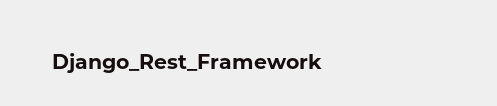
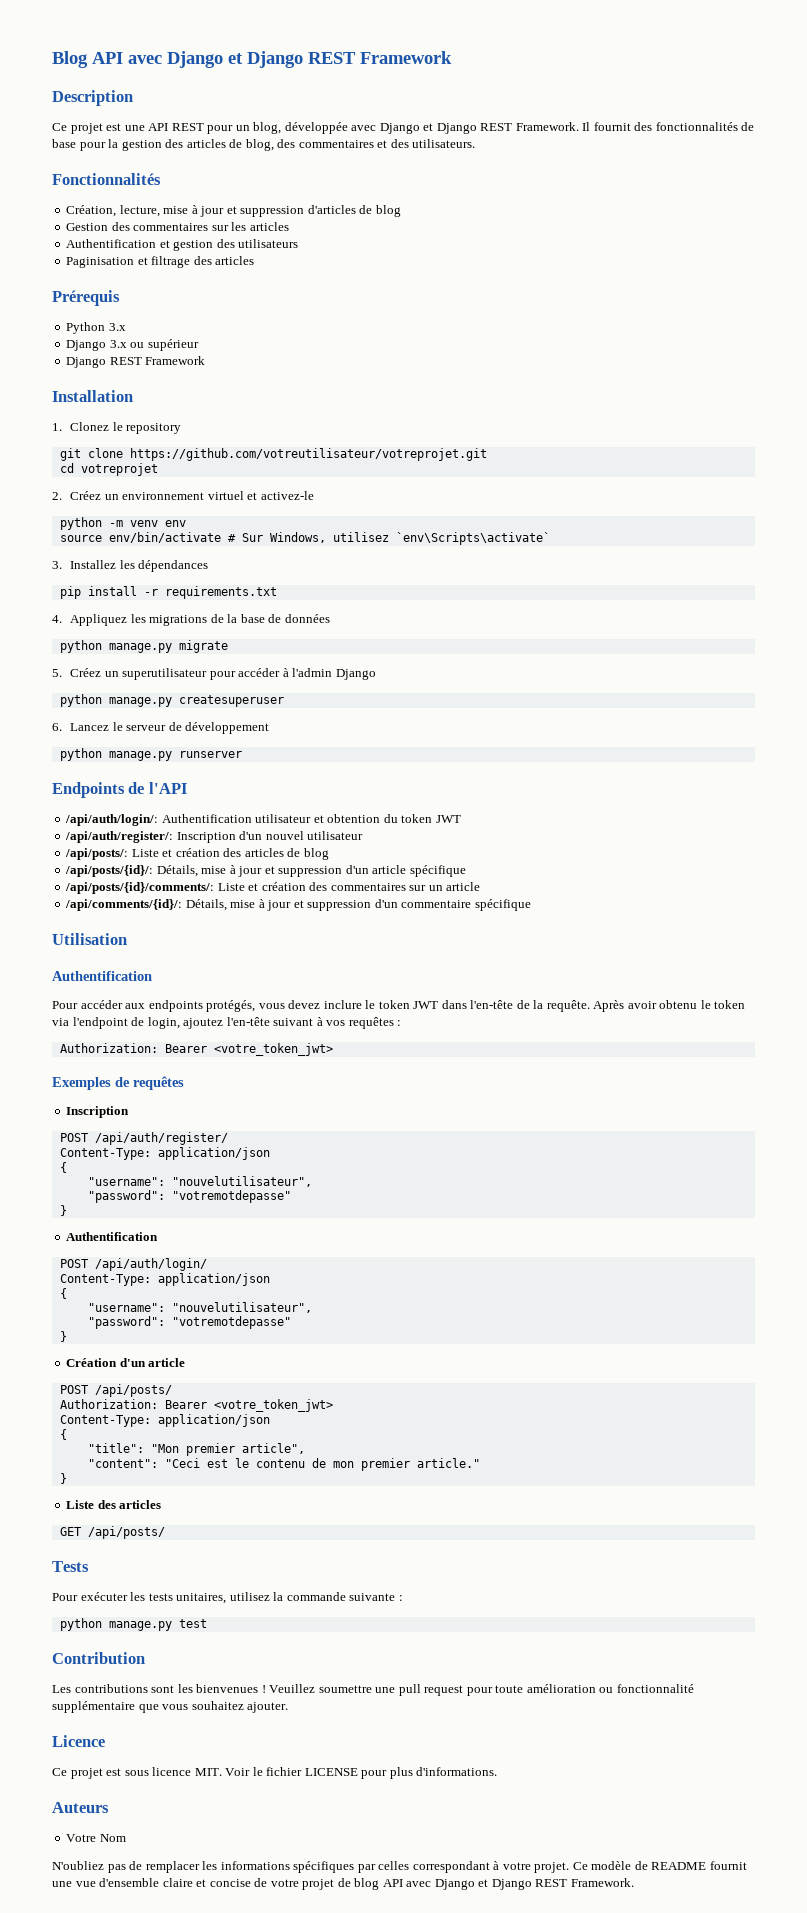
- Django_Rest_Framework
+ Blog API avec Django et Django REST Framework
+ Description
+ Ce projet est une API REST pour un blog, développée avec Django et Django REST Framework. Il fournit des fonctionnalités de base pour la gestion des articles de blog, des commentaires et des utilisateurs.
+ Fonctionnalités
+ Création, lecture, mise à jour et suppression d'articles de blog
+ Gestion des commentaires sur les articles
+ Authentification et gestion des utilisateurs
+ Paginisation et filtrage des articles
+ Prérequis
+ Python 3.x
+ Django 3.x ou supérieur
+ Django REST Framework
+ Installation
+ 1. Clonez le repository
+ git clone https://github.com/votreutilisateur/votreprojet.git
+ cd votreprojet
+ 2. Créez un environnement virtuel et activez-le
+ python -m venv env
+ source env/bin/activate # Sur Windows, utilisez `env\Scripts\activate`
+ 3. Installez les dépendances
+ pip install -r requirements.txt
+ 4. Appliquez les migrations de la base de données
+ python manage.py migrate
+ 5. Créez un superutilisateur pour accéder à l'admin Django
+ python manage.py createsuperuser
+ 6. Lancez le serveur de développement
+ python manage.py runserver
+ Endpoints de l'API
+ /api/auth/login/: Authentification utilisateur et obtention du token JWT
+ /api/auth/register/: Inscription d'un nouvel utilisateur
+ /api/posts/: Liste et création des articles de blog
+ /api/posts/{id}/: Détails, mise à jour et suppression d'un article spécifique
+ /api/posts/{id}/comments/: Liste et création des commentaires sur un article
+ /api/comments/{id}/: Détails, mise à jour et suppression d'un commentaire spécifique
+ Utilisation
+ Authentification
+ Pour accéder aux endpoints protégés, vous devez inclure le token JWT dans l'en-tête de la requête. Après avoir obtenu le token via l'endpoint de login, ajoutez l'en-tête suivant à vos requêtes :
+ Authorization: Bearer <votre_token_jwt>
+ Exemples de requêtes
+ Inscription
+ POST /api/auth/register/
+ Content-Type: application/json
+ {
+ "username": "nouvelutilisateur",
+ "password": "votremotdepasse"
+ }
+ Authentification
+ POST /api/auth/login/
+ Content-Type: application/json
+ {
+ "username": "nouvelutilisateur",
+ "password": "votremotdepasse"
+ }
+ Création d'un article
+ POST /api/posts/
+ Authorization: Bearer <votre_token_jwt>
+ Content-Type: application/json
+ {
+ "title": "Mon premier article",
+ "content": "Ceci est le contenu de mon premier article."
+ }
+ Liste des articles
+ GET /api/posts/
+ Tests
+ Pour exécuter les tests unitaires, utilisez la commande suivante :
+ python manage.py test
+ Contribution
+ Les contributions sont les bienvenues ! Veuillez soumettre une pull request pour toute amélioration ou fonctionnalité supplémentaire que vous souhaitez ajouter.
+ Licence
+ Ce projet est sous licence MIT. Voir le fichier LICENSE pour plus d'informations.
+ Auteurs
+ Votre Nom
+ N'oubliez pas de remplacer les informations spécifiques par celles correspondant à votre projet. Ce modèle de README fournit une vue d'ensemble claire et concise de votre projet de blog API avec Django et Django REST Framework.

